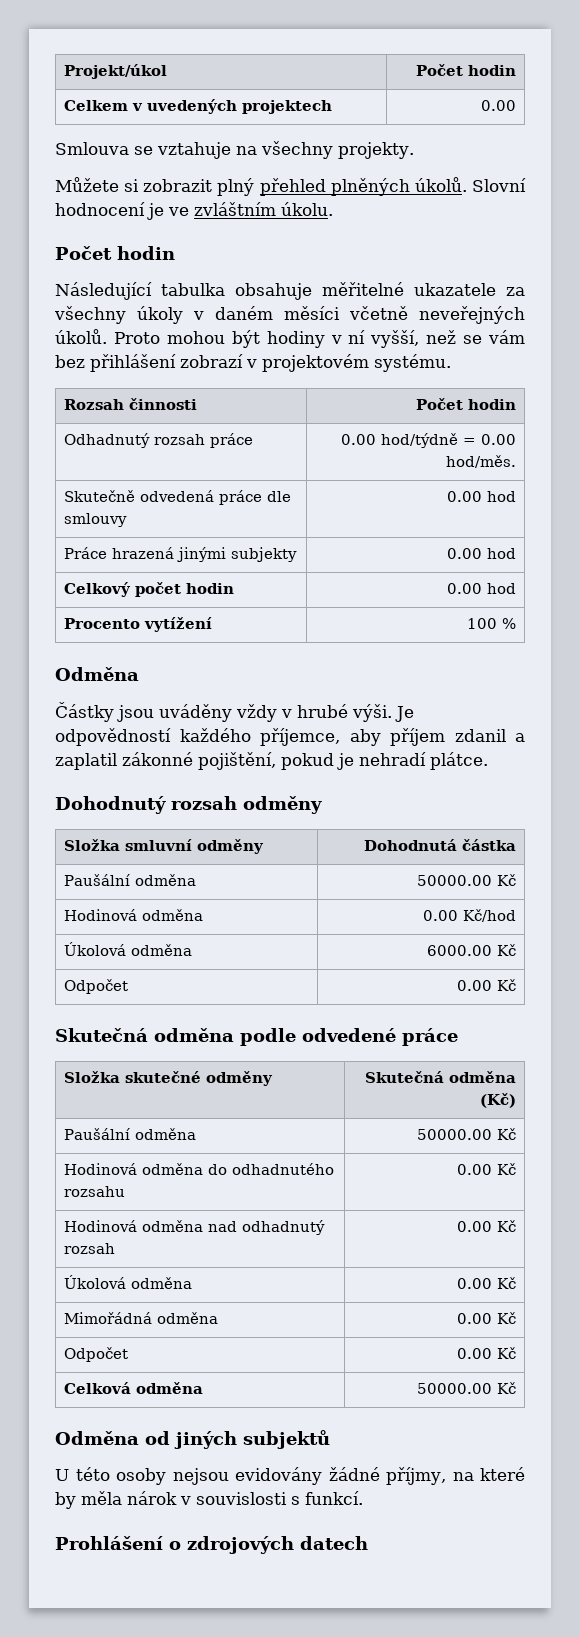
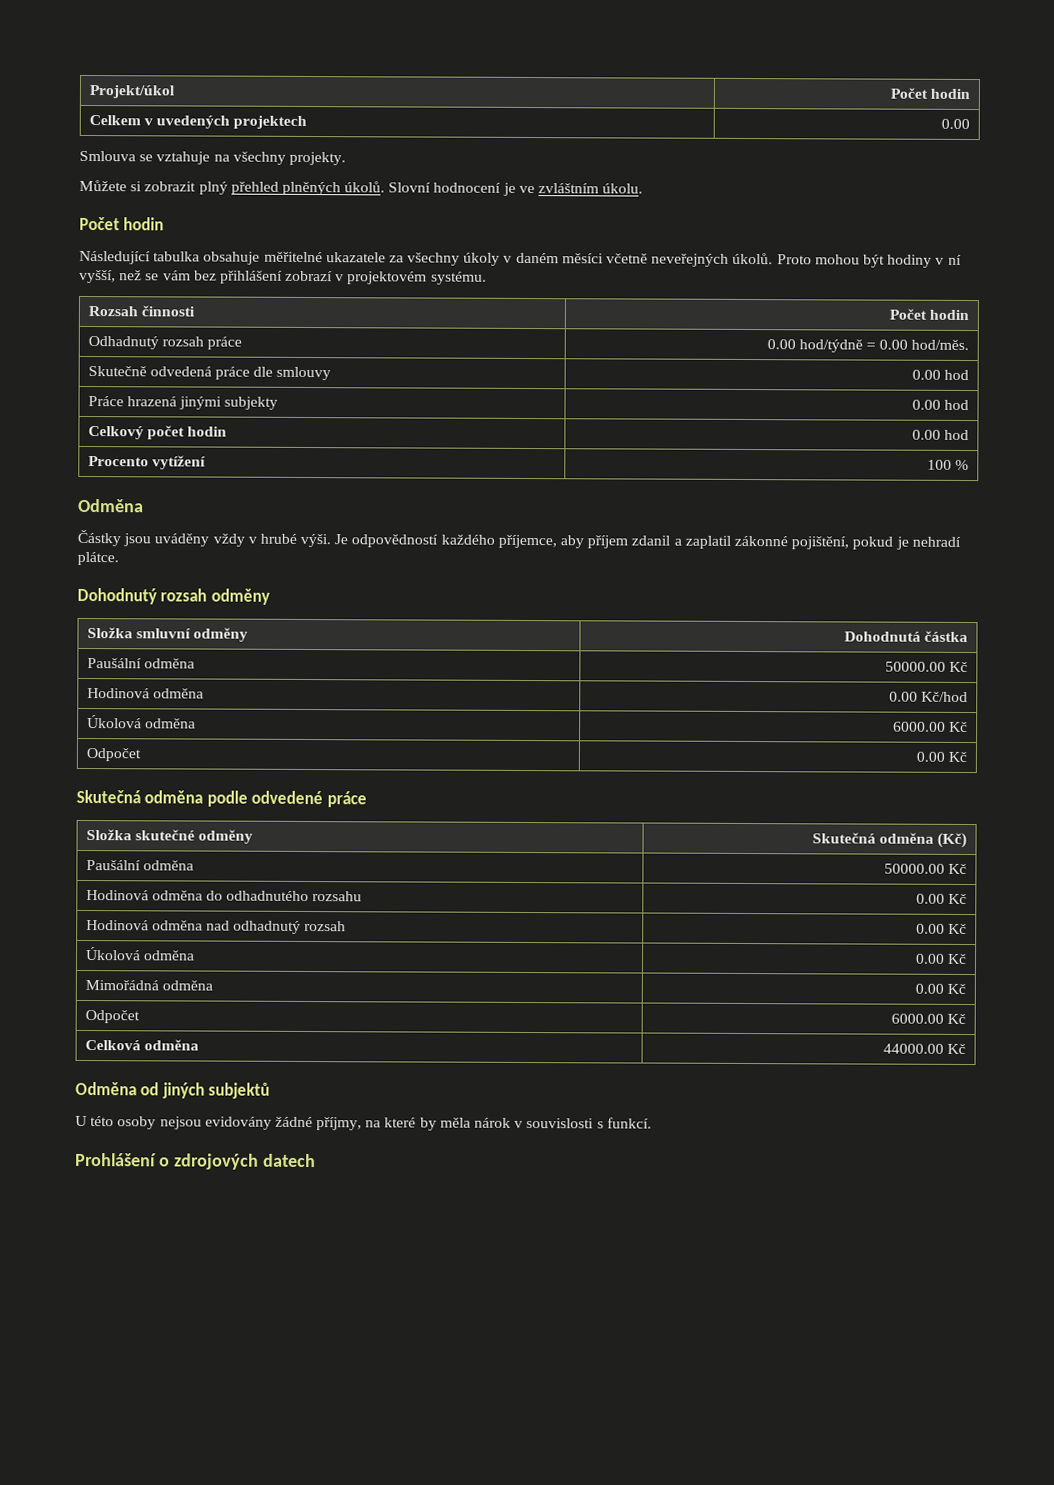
  Mimořádná odměna | 0.00 Kč
- Odpočet | 0.00 Kč
+ Odpočet | 6000.00 Kč
- Celková odměna | 50000.00 Kč
+ Celková odměna | 44000.00 Kč

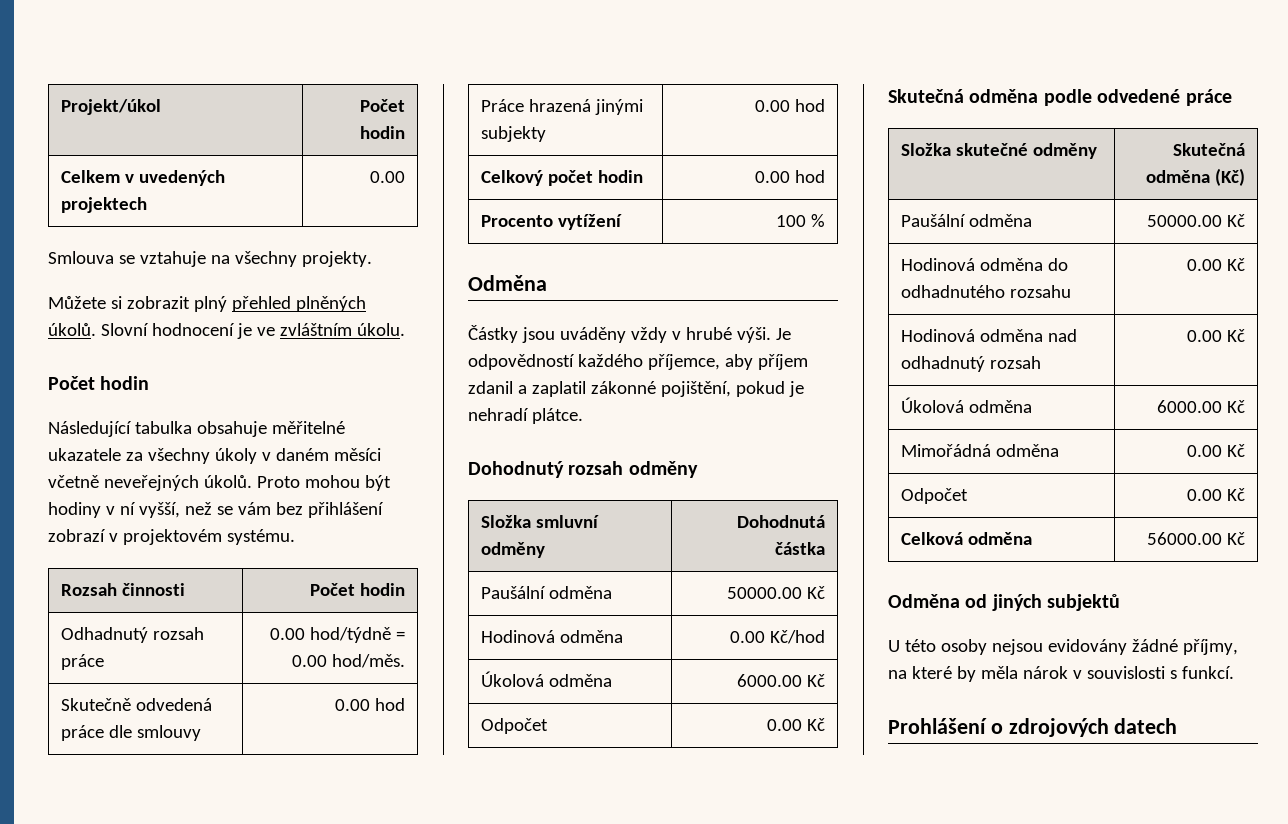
  Hodinová odměna nad odhadnutý rozsah | 0.00 Kč
- Úkolová odměna | 0.00 Kč
+ Úkolová odměna | 6000.00 Kč
  Mimořádná odměna | 0.00 Kč
- Odpočet | 6000.00 Kč
+ Odpočet | 0.00 Kč
- Celková odměna | 44000.00 Kč
+ Celková odměna | 56000.00 Kč

